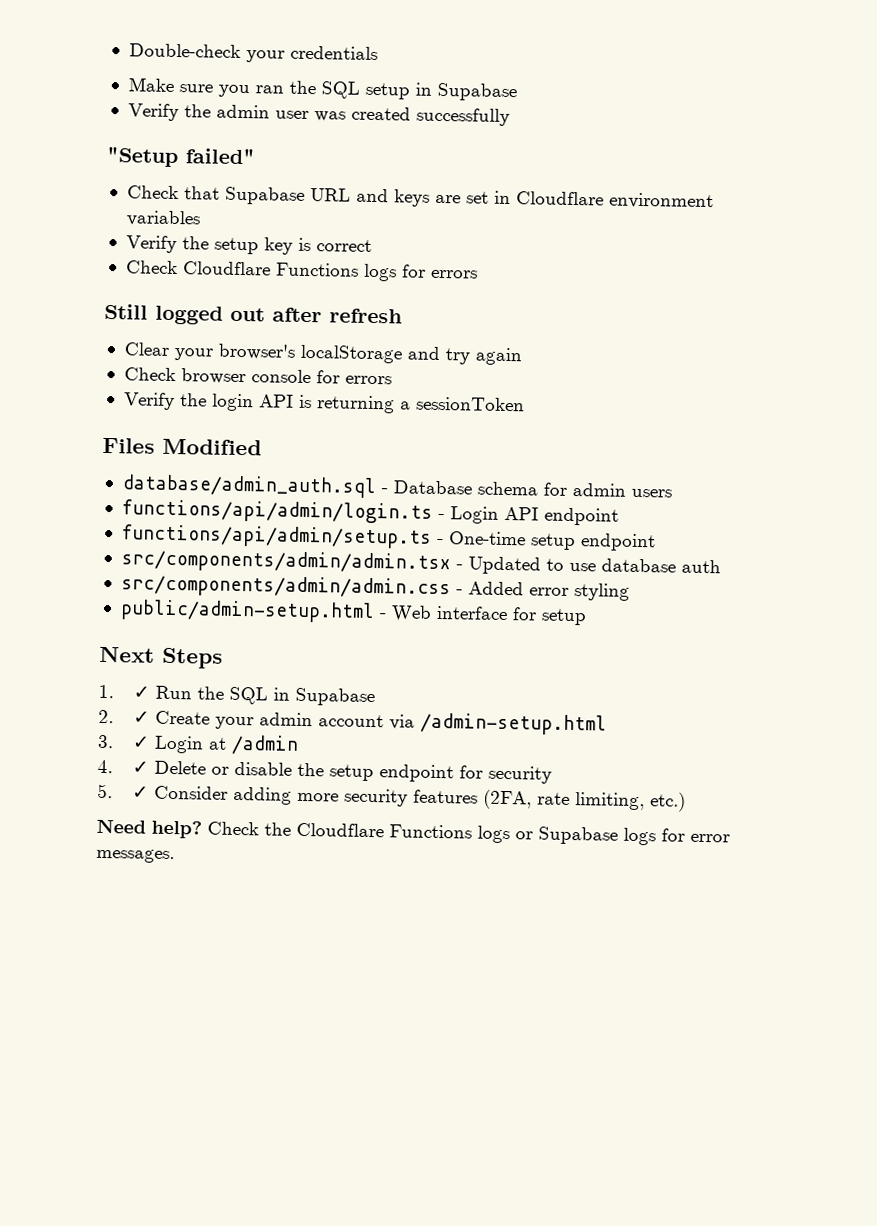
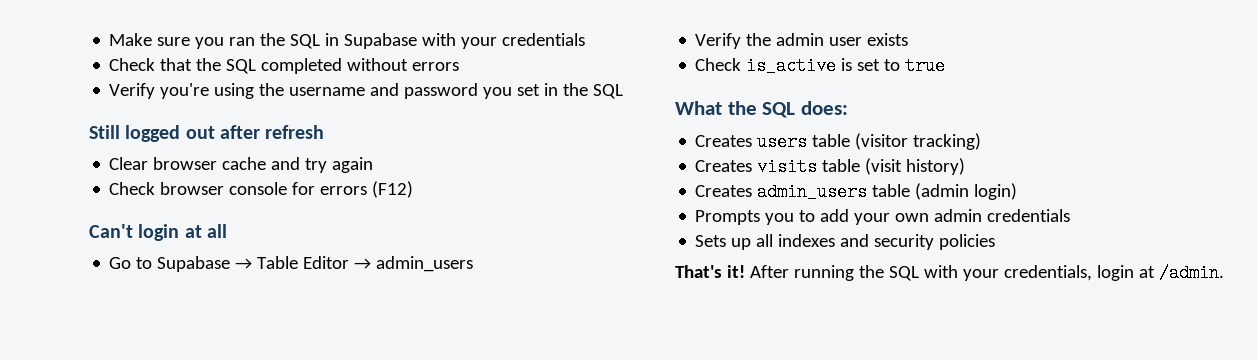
- Double-check your credentials
- Make sure you ran the SQL setup in Supabase
- Verify the admin user was created successfully
- "Setup failed"
- Check that Supabase URL and keys are set in Cloudflare environment variables
- Verify the setup key is correct
- Check Cloudflare Functions logs for errors
+ Make sure you ran the SQL in Supabase with your credentials
+ Check that the SQL completed without errors
+ Verify you're using the username and password you set in the SQL
- Clear your browser's localStorage and try again
+ Clear browser cache and try again
- Check browser console for errors
- Verify the login API is returning a sessionToken
- Files Modified
- database/admin_auth.sql - Database schema for admin users
- functions/api/admin/login.ts - Login API endpoint
- functions/api/admin/setup.ts - One-time setup endpoint
- src/components/admin/admin.tsx - Updated to use database auth
- src/components/admin/admin.css - Added error styling
- public/admin-setup.html - Web interface for setup
- Next Steps
- 1. ✓ Run the SQL in Supabase
- 2. ✓ Create your admin account via /admin-setup.html
- 3. ✓ Login at /admin
- 4. ✓ Delete or disable the setup endpoint for security
- 5. ✓ Consider adding more security features (2FA, rate limiting, etc.)
- Need help? Check the Cloudflare Functions logs or Supabase logs for error messages.
+ Check browser console for errors (F12)
+ Can't login at all
+ Go to Supabase → Table Editor → admin_users
+ Verify the admin user exists
+ Check is_active is set to true
+ What the SQL does:
+ Creates users table (visitor tracking)
+ Creates visits table (visit history)
+ Creates admin_users table (admin login)
+ Prompts you to add your own admin credentials
+ Sets up all indexes and security policies
+ That's it! After running the SQL with your credentials, login at /admin.

